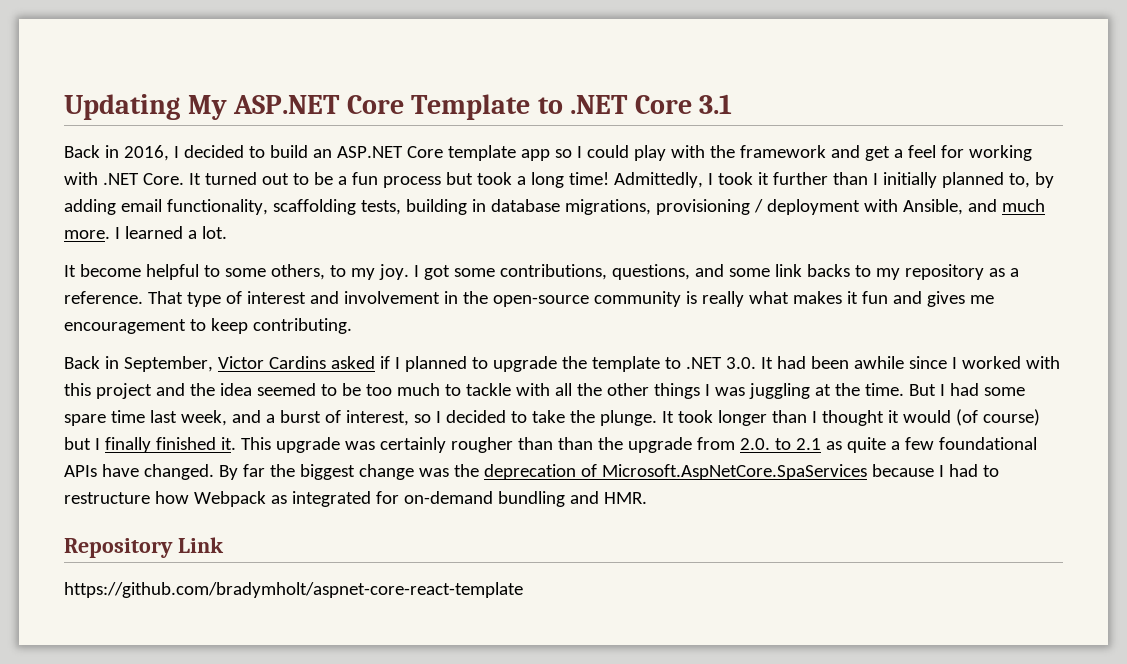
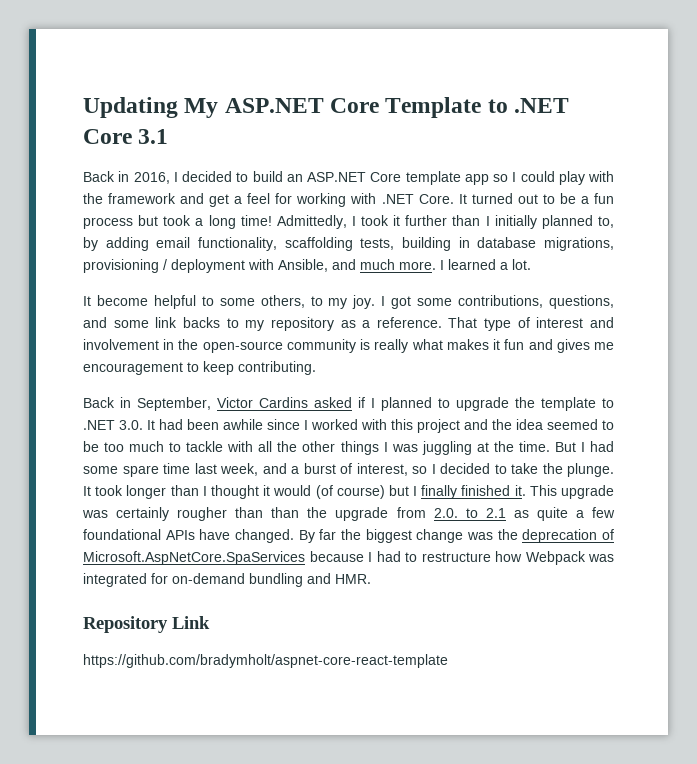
- By far the biggest change was the deprecation of Microsoft.AspNetCore.SpaServices because I had to restructure how Webpack as integrated for on-demand bundling and HMR.
+ By far the biggest change was the deprecation of Microsoft.AspNetCore.SpaServices because I had to restructure how Webpack was integrated for on-demand bundling and HMR.

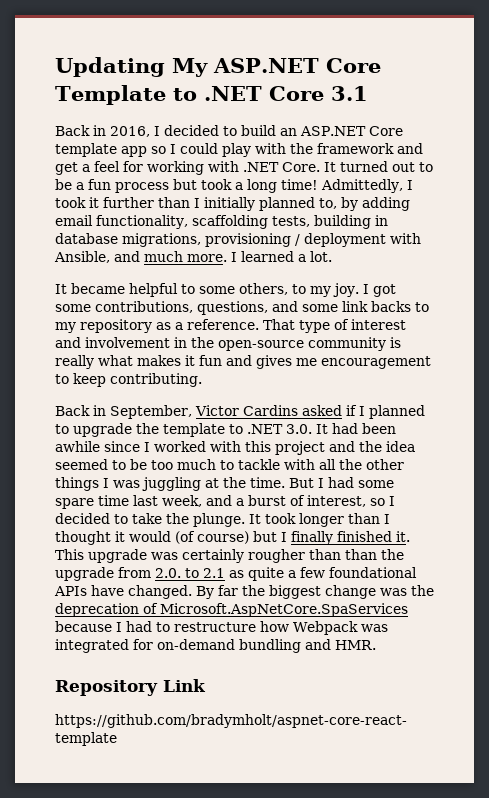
- It become helpful to some others, to my joy.
+ It became helpful to some others, to my joy.

